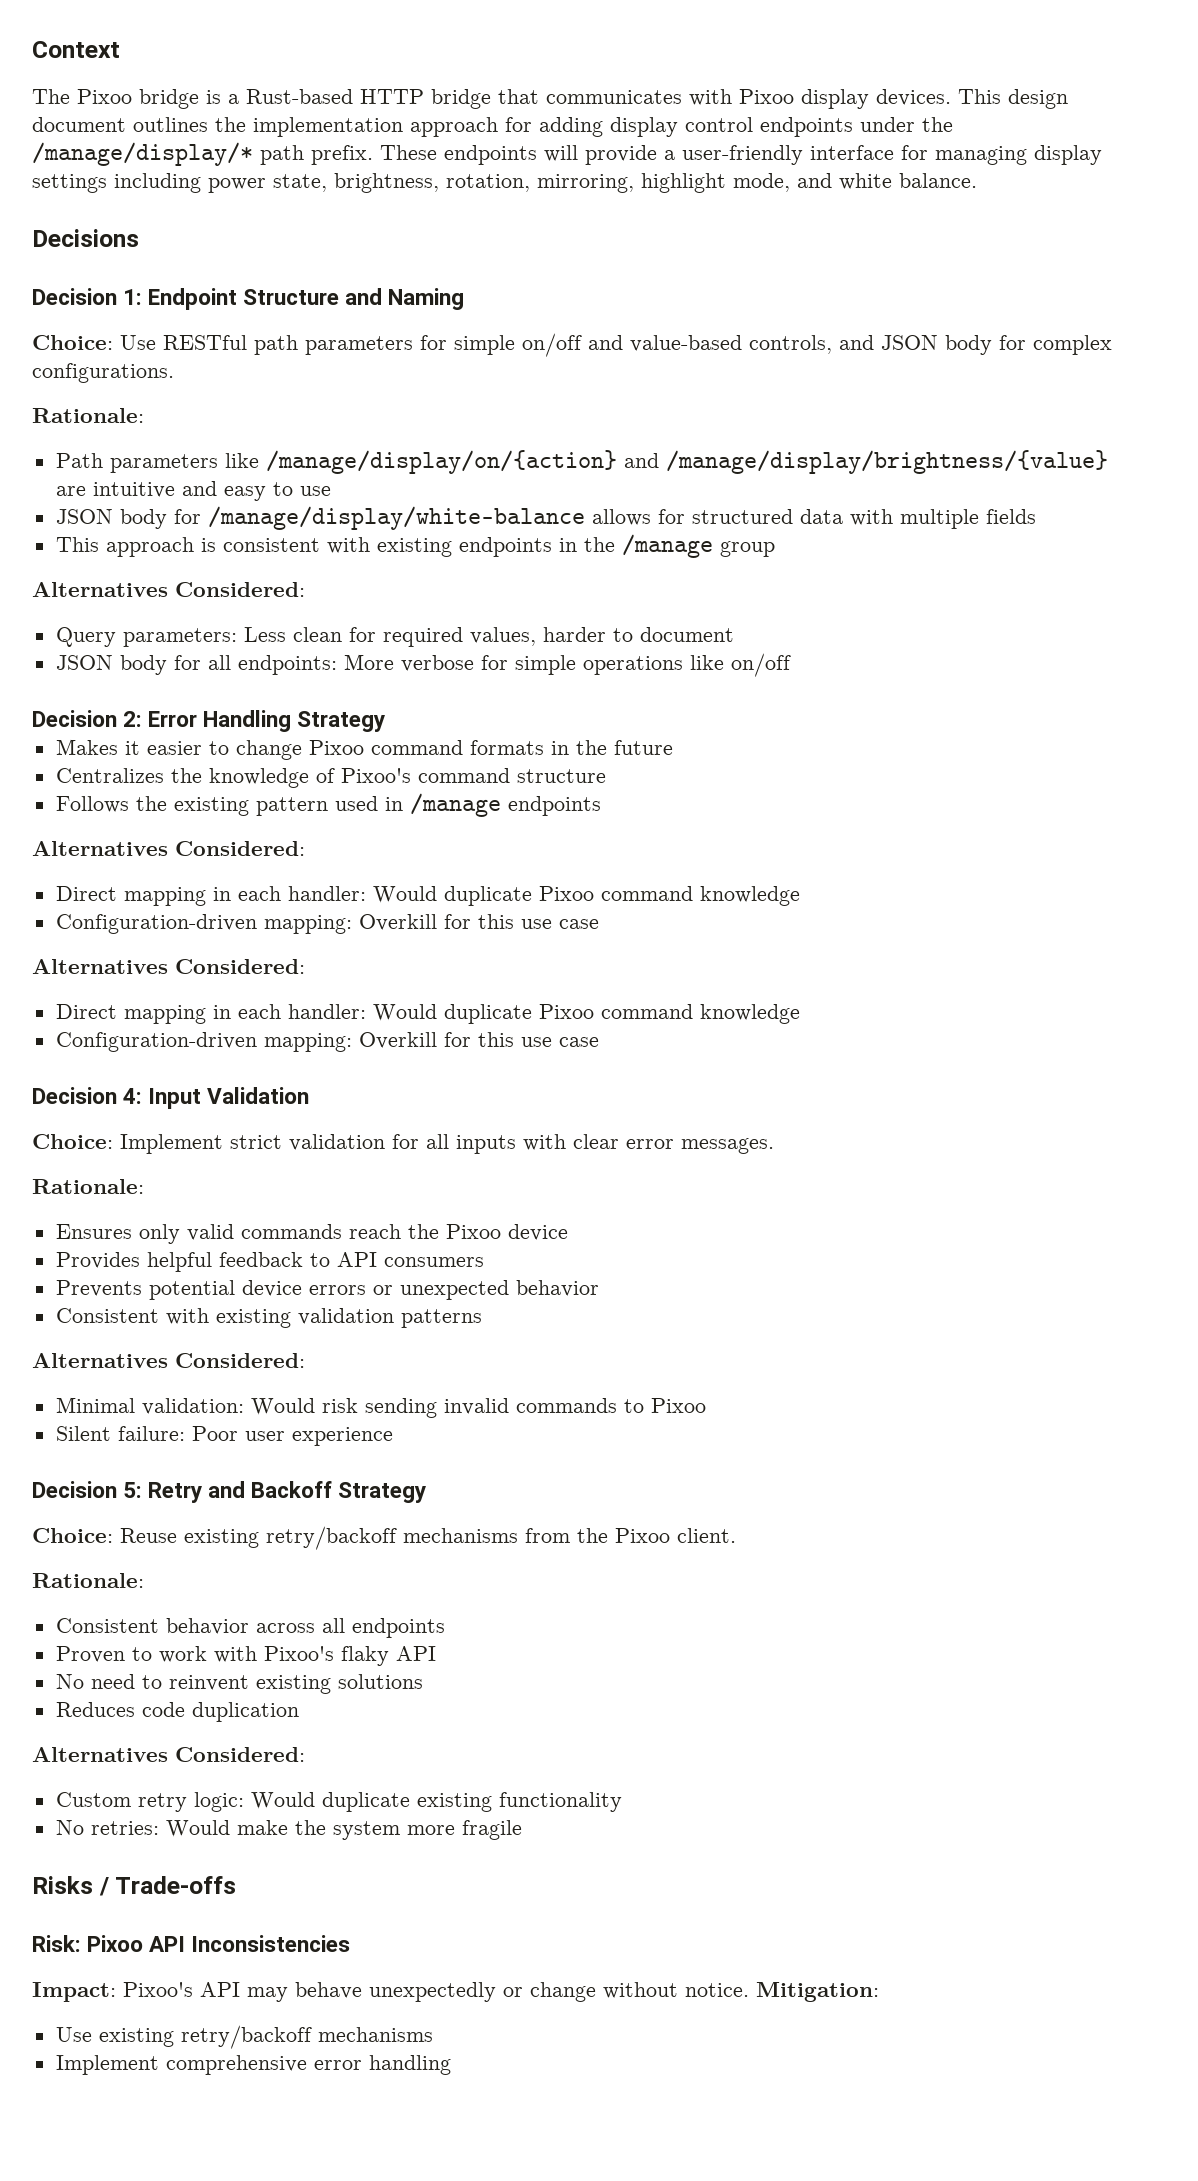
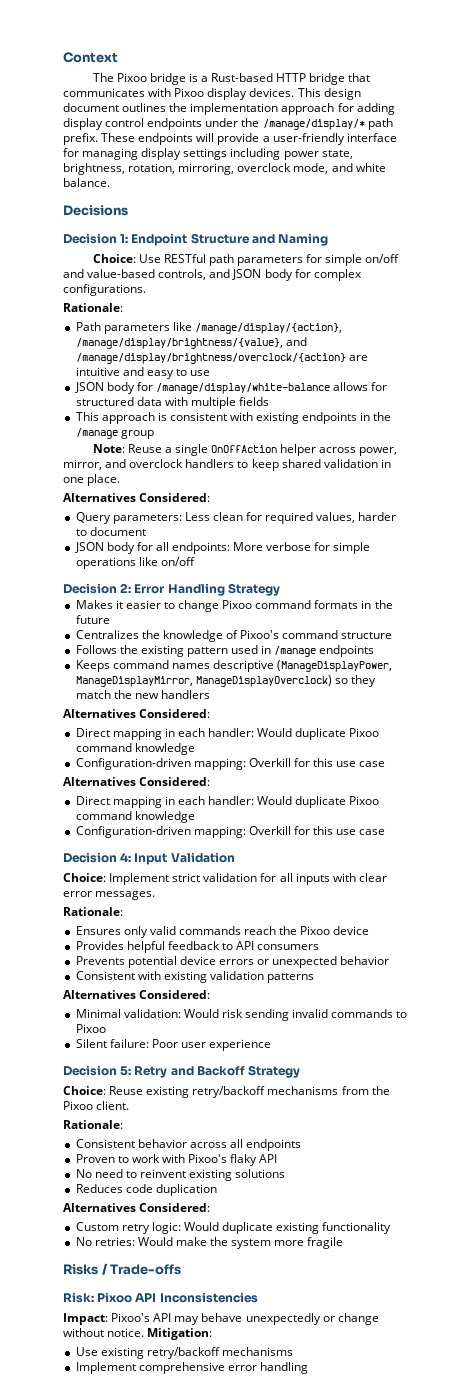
- These endpoints will provide a user-friendly interface for managing display settings including power state, brightness, rotation, mirroring, highlight mode, and white balance.
+ These endpoints will provide a user-friendly interface for managing display settings including power state, brightness, rotation, mirroring, overclock mode, and white balance.
- Path parameters like /manage/display/on/{action} and /manage/display/brightness/{value} are intuitive and easy to use
+ Path parameters like /manage/display/{action}, /manage/display/brightness/{value}, and /manage/display/brightness/overclock/{action} are intuitive and easy to use
+ Note: Reuse a single OnOffAction helper across power, mirror, and overclock handlers to keep shared validation in one place.
+ Keeps command names descriptive (ManageDisplayPower, ManageDisplayMirror, ManageDisplayOverclock) so they match the new handlers

